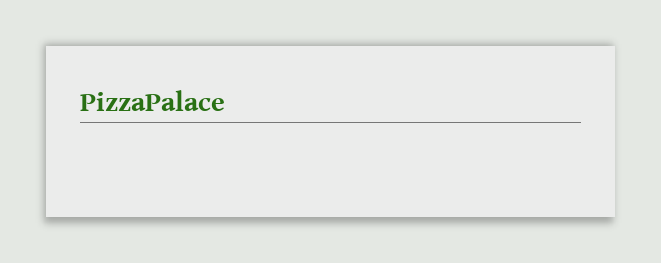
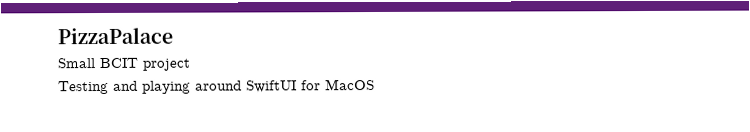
+ Small BCIT project
+ Testing and playing around SwiftUI for MacOS

